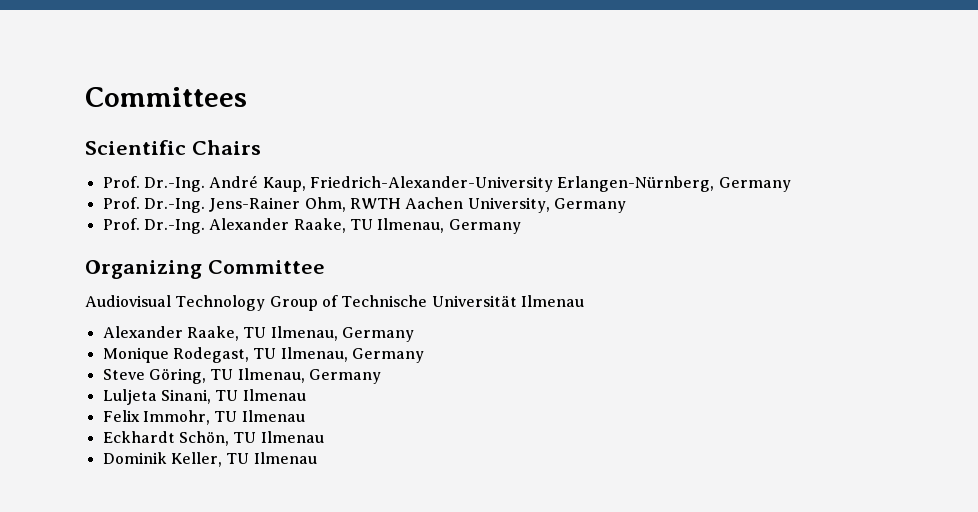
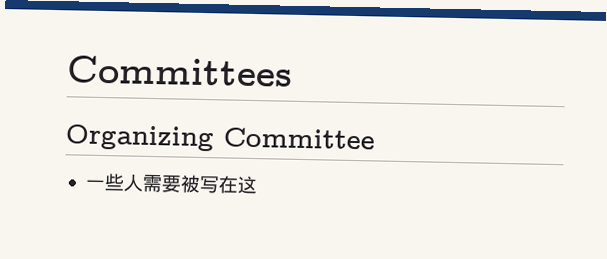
- Scientific Chairs
- Prof. Dr.-Ing. André Kaup, Friedrich-Alexander-University Erlangen-Nürnberg, Germany
- Prof. Dr.-Ing. Jens-Rainer Ohm, RWTH Aachen University, Germany
- Prof. Dr.-Ing. Alexander Raake, TU Ilmenau, Germany
  Organizing Committee
- Audiovisual Technology Group of Technische Universität Ilmenau
- Alexander Raake, TU Ilmenau, Germany
- Monique Rodegast, TU Ilmenau, Germany
- Steve Göring, TU Ilmenau, Germany
- Luljeta Sinani, TU Ilmenau
- Felix Immohr, TU Ilmenau
- Eckhardt Schön, TU Ilmenau
- Dominik Keller, TU Ilmenau
+ 一些人需要被写在这

